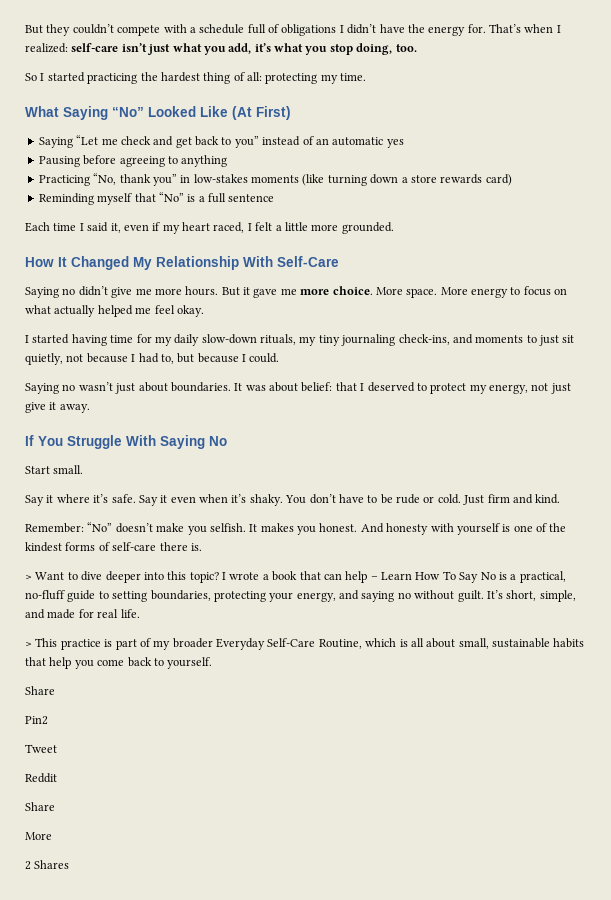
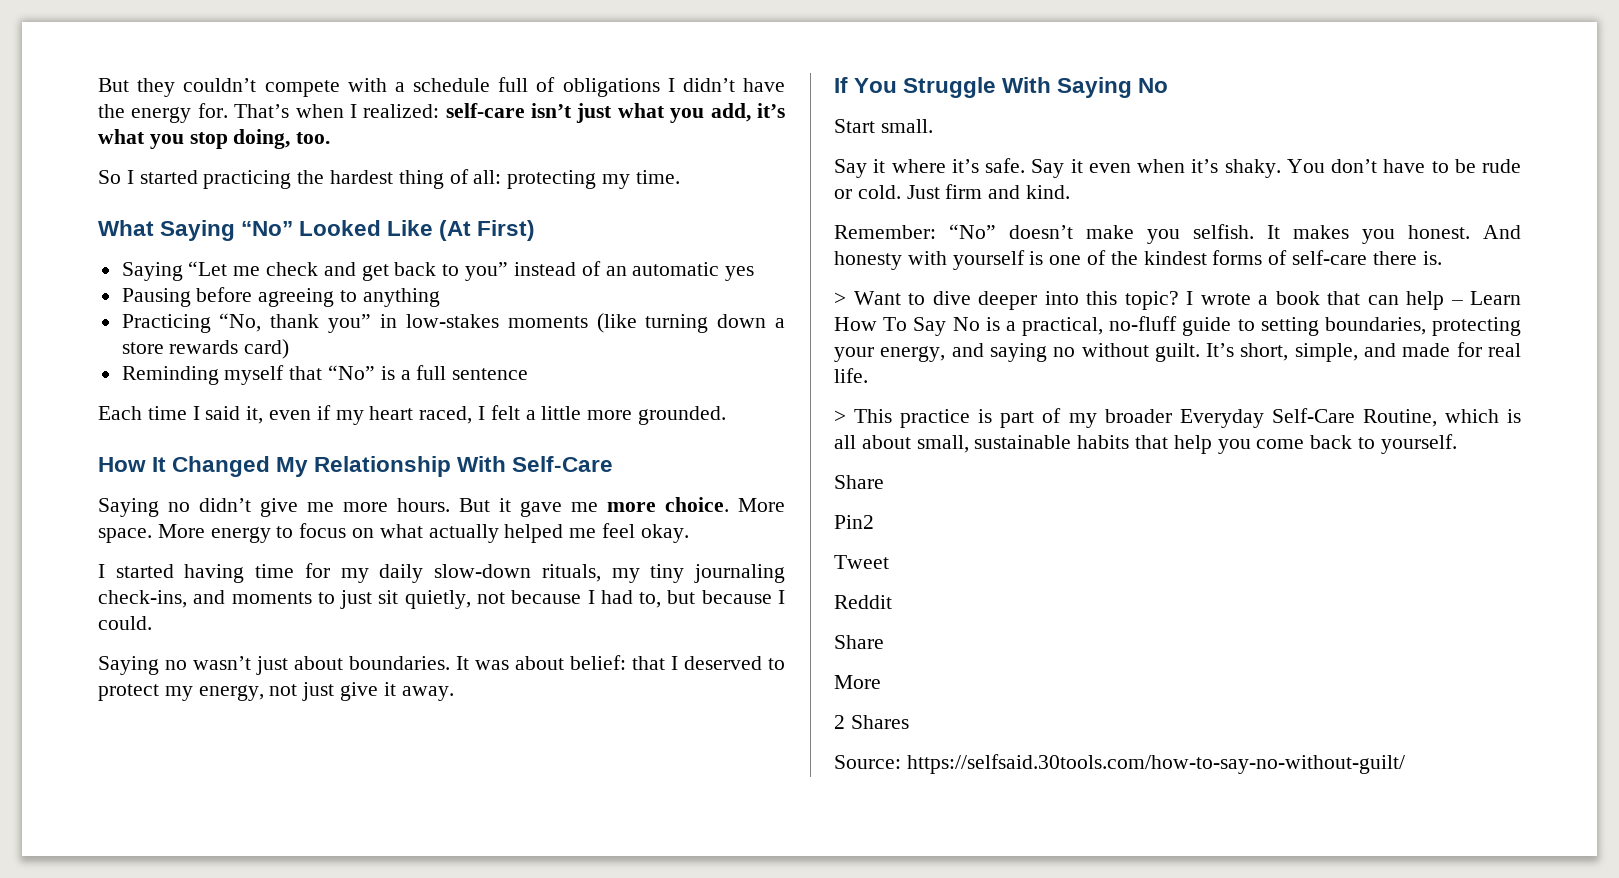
+ Source: https://selfsaid.30tools.com/how-to-say-no-without-guilt/

